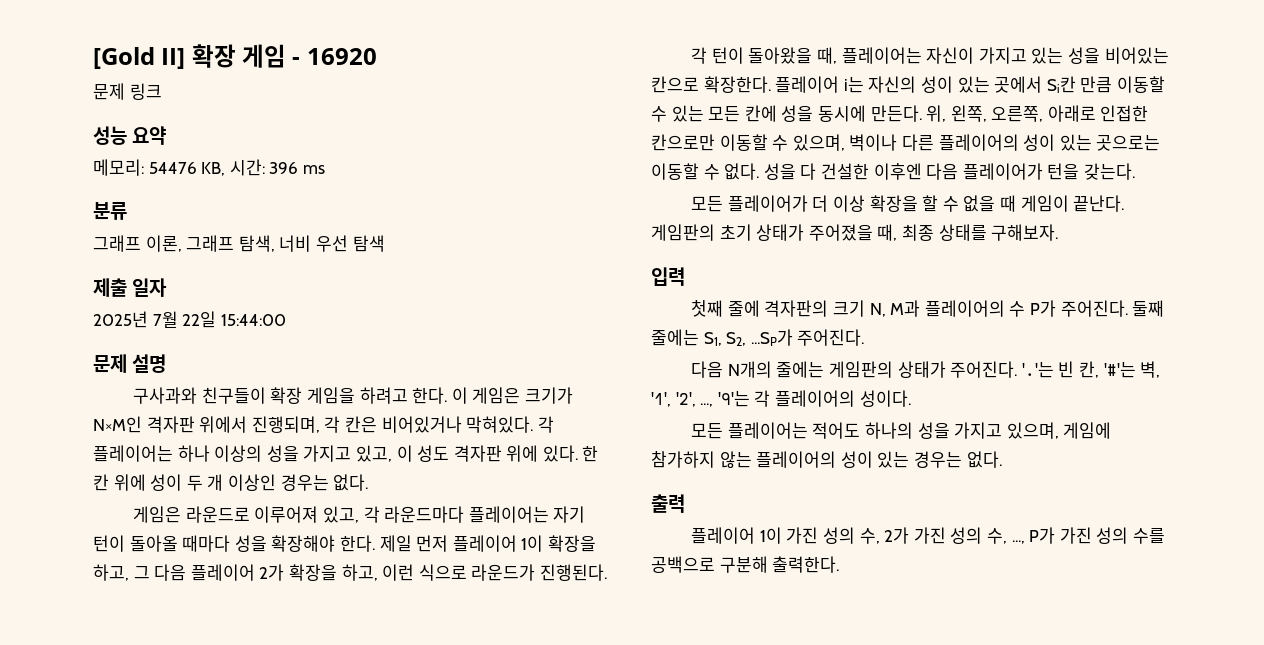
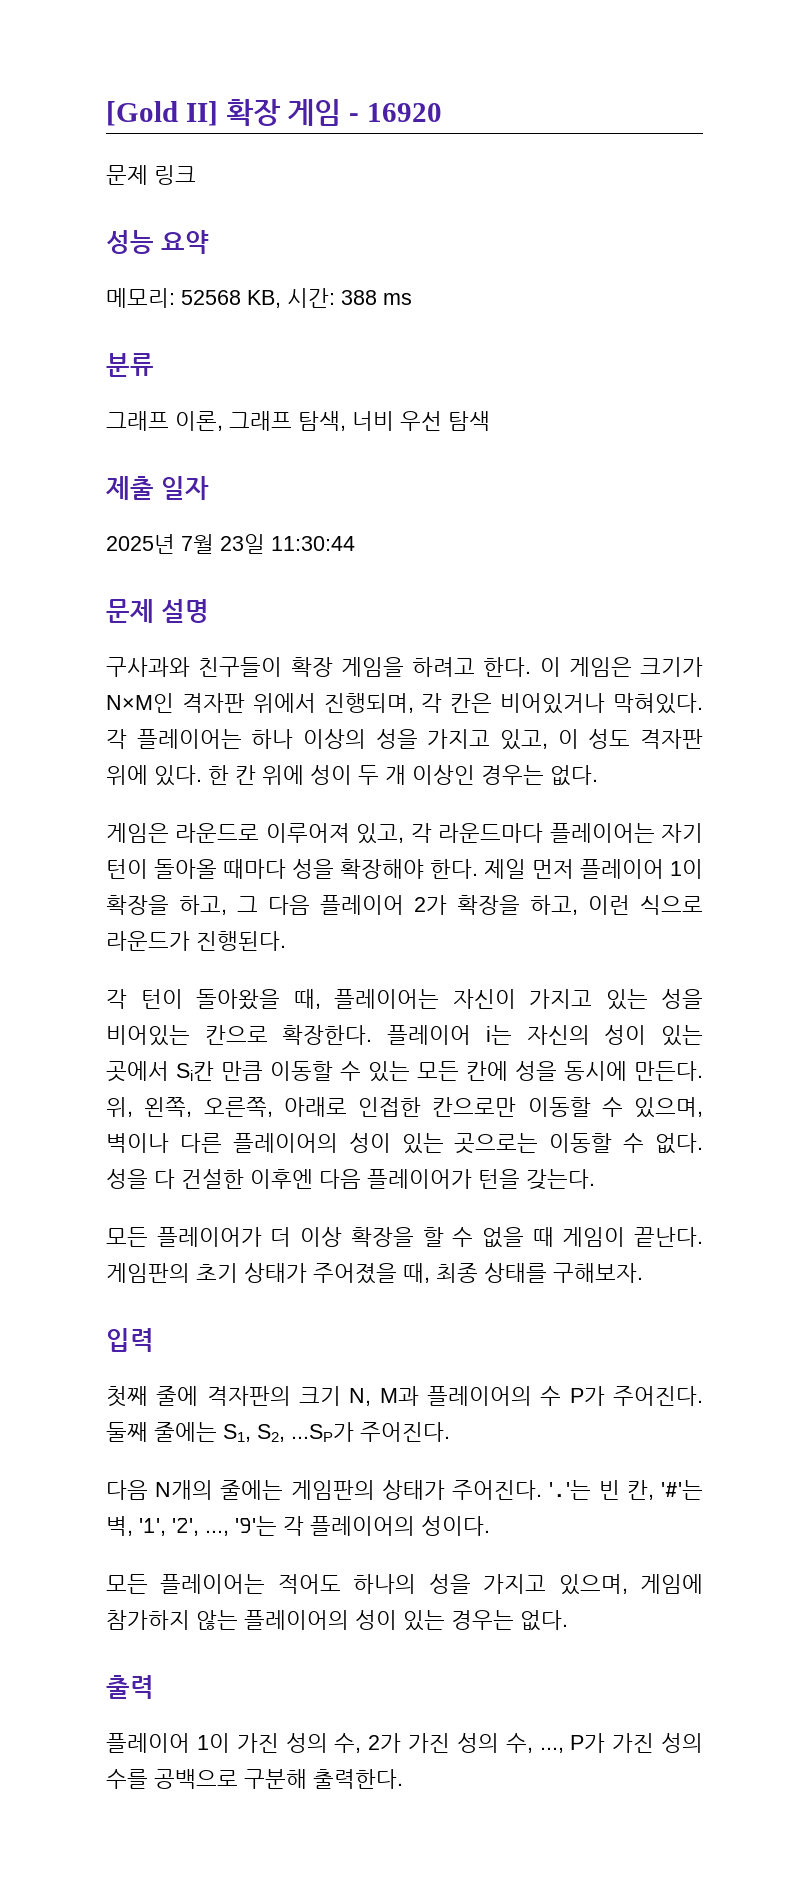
- 메모리: 54476 KB, 시간: 396 ms
+ 메모리: 52568 KB, 시간: 388 ms
- 2025년 7월 22일 15:44:00
+ 2025년 7월 23일 11:30:44

